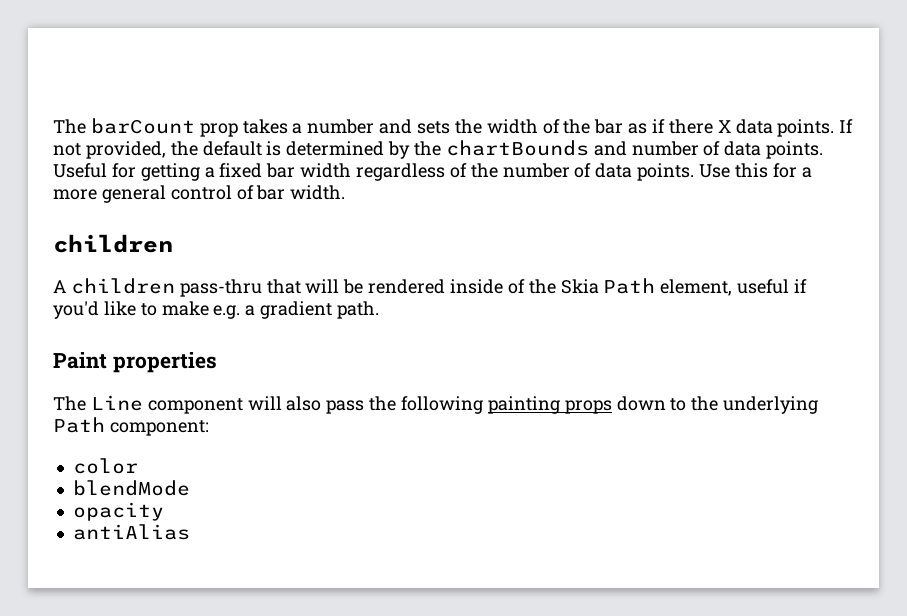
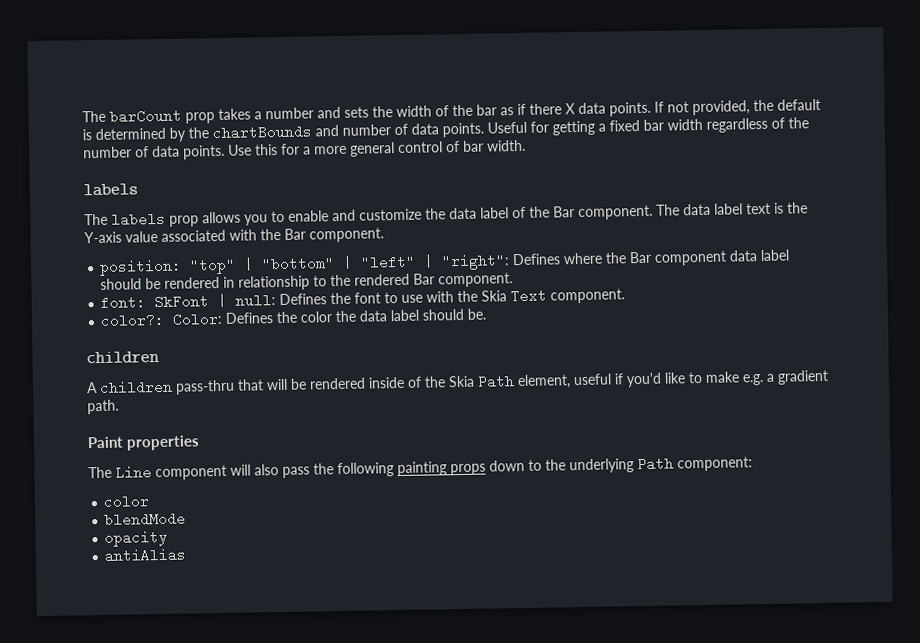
  Use this for a more general control of bar width.
+ labels
+ The labels prop allows you to enable and customize the data label of the Bar component. The data label text is the Y-axis value associated with the Bar component.
+ position: "top" | "bottom" | "left" | "right": Defines where the Bar component data label should be rendered in relationship to the rendered Bar component.
+ font: SkFont | null: Defines the font to use with the Skia Text component.
+ color?: Color: Defines the color the data label should be.

